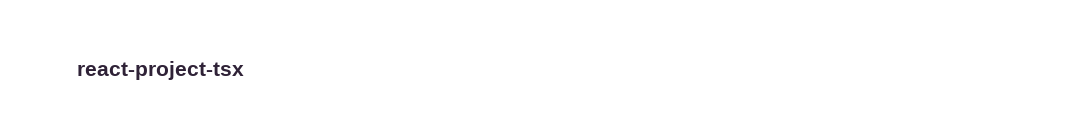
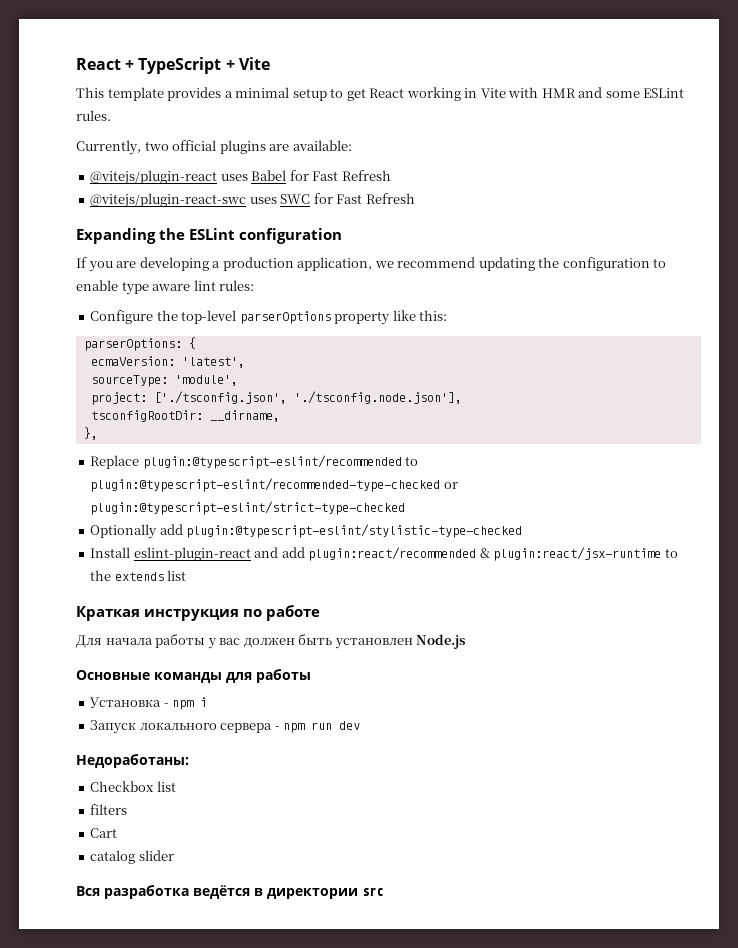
- react-project-tsx
+ React + TypeScript + Vite
+ This template provides a minimal setup to get React working in Vite with HMR and some ESLint rules.
+ Currently, two official plugins are available:
+ @vitejs/plugin-react uses Babel for Fast Refresh
+ @vitejs/plugin-react-swc uses SWC for Fast Refresh
+ Expanding the ESLint configuration
+ If you are developing a production application, we recommend updating the configuration to enable type aware lint rules:
+ Configure the top-level parserOptions property like this:
+ parserOptions: {
+ ecmaVersion: 'latest',
+ sourceType: 'module',
+ project: ['./tsconfig.json', './tsconfig.node.json'],
+ tsconfigRootDir: __dirname,
+ },
+ Replace plugin:@typescript-eslint/recommended to plugin:@typescript-eslint/recommended-type-checked or plugin:@typescript-eslint/strict-type-checked
+ Optionally add plugin:@typescript-eslint/stylistic-type-checked
+ Install eslint-plugin-react and add plugin:react/recommended & plugin:react/jsx-runtime to the extends list
+ Краткая инструкция по работе
+ Для начала работы у вас должен быть установлен Node.js
+ Основные команды для работы
+ Установка - npm i
+ Запуск локального сервера - npm run dev
+ Недоработаны:
+ Checkbox list
+ filters
+ Cart
+ catalog slider
+ Вся разработка ведётся в директории src

